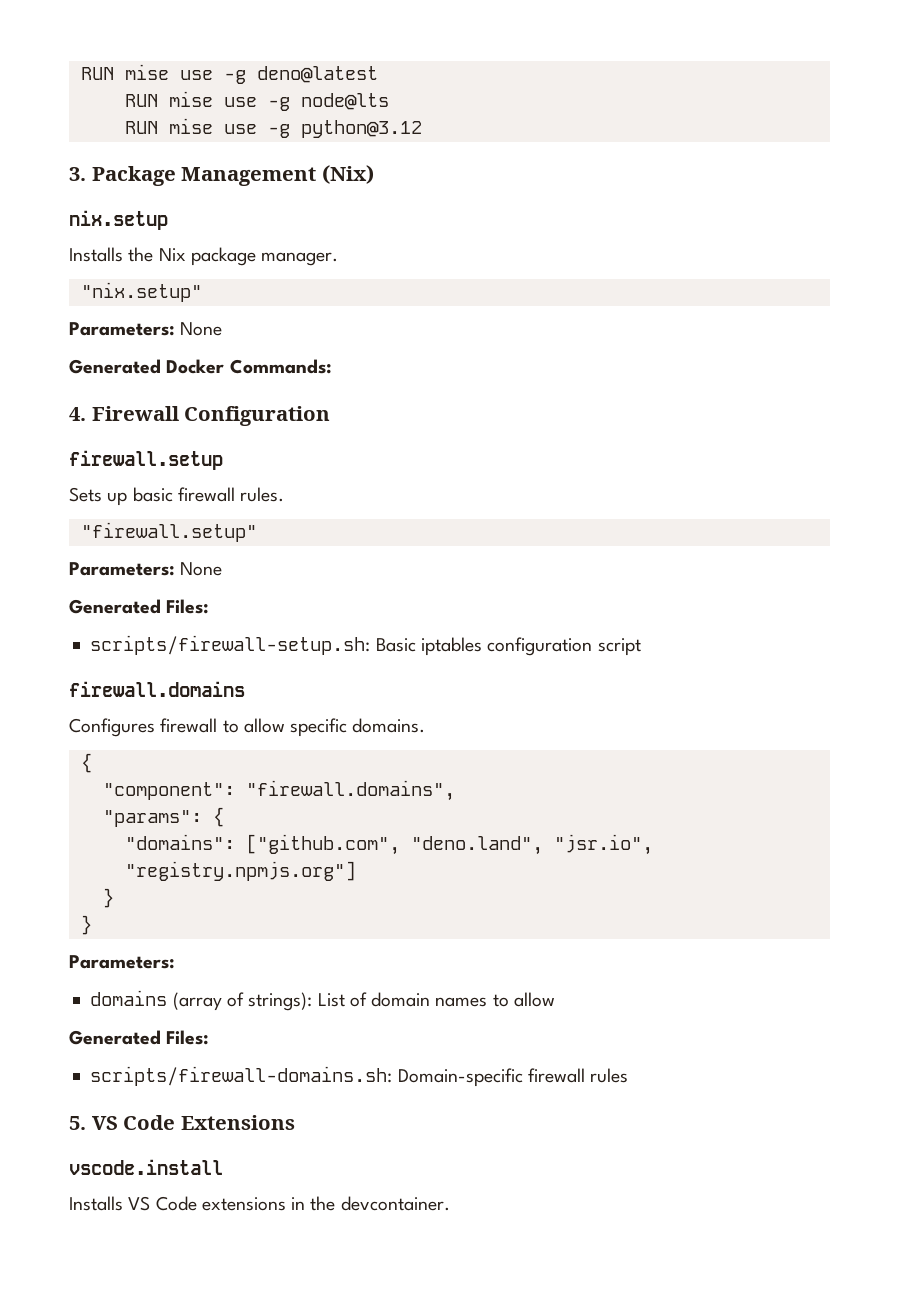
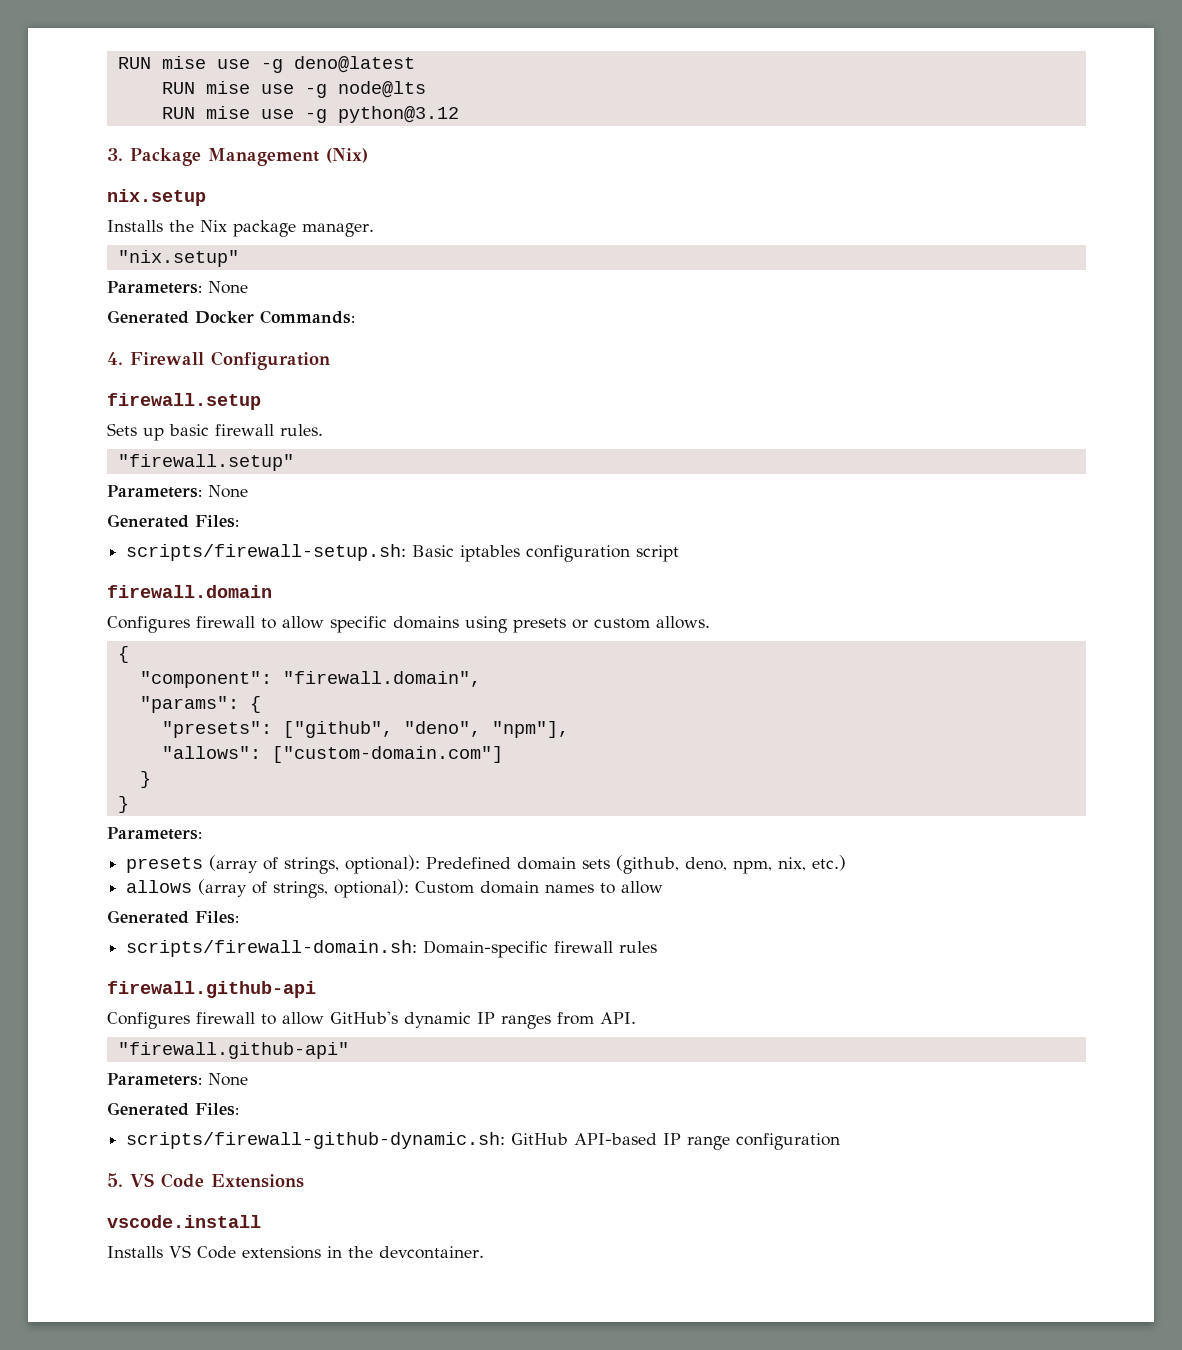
- firewall.domains
+ firewall.domain
- Configures firewall to allow specific domains.
+ Configures firewall to allow specific domains using presets or custom allows.
- "component": "firewall.domains",
+ "component": "firewall.domain",
- "domains": ["github.com", "deno.land", "jsr.io", "registry.npmjs.org"]
+ "presets": ["github", "deno", "npm"],
+ "allows": ["custom-domain.com"]
- domains (array of strings): List of domain names to allow
+ presets (array of strings, optional): Predefined domain sets (github, deno, npm, nix, etc.)
+ allows (array of strings, optional): Custom domain names to allow
- scripts/firewall-domains.sh: Domain-specific firewall rules
+ scripts/firewall-domain.sh: Domain-specific firewall rules
+ firewall.github-api
+ Configures firewall to allow GitHub's dynamic IP ranges from API.
+ "firewall.github-api"
+ Parameters: None
+ Generated Files:
+ scripts/firewall-github-dynamic.sh: GitHub API-based IP range configuration

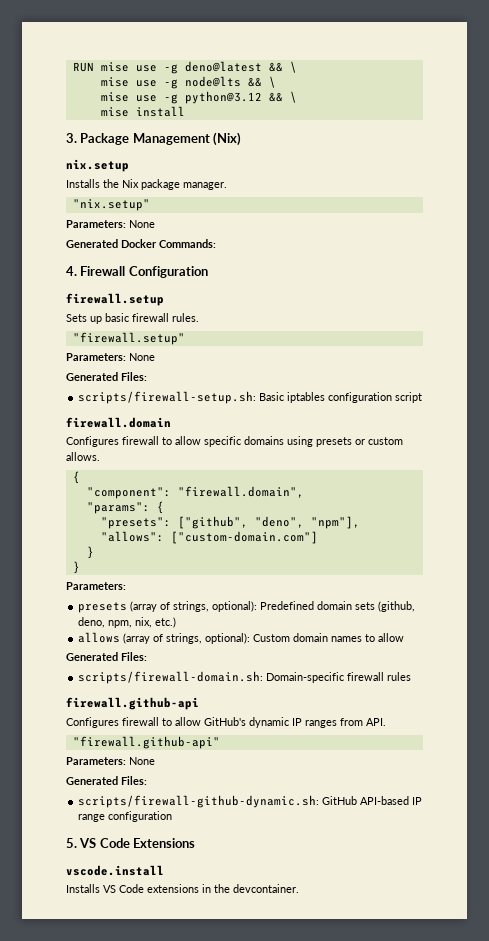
- RUN mise use -g deno@latest
- RUN mise use -g node@lts
- RUN mise use -g python@3.12
+ RUN mise use -g deno@latest && \
+ mise use -g node@lts && \
+ mise use -g python@3.12 && \
+ mise install

